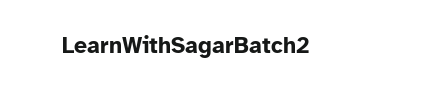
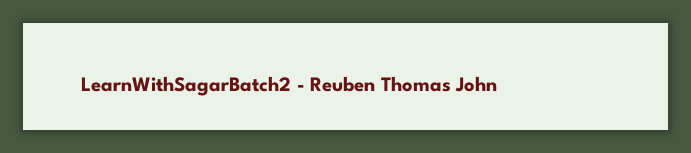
- LearnWithSagarBatch2
+ LearnWithSagarBatch2 - Reuben Thomas John

